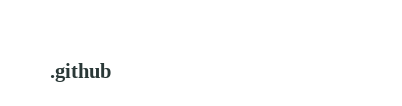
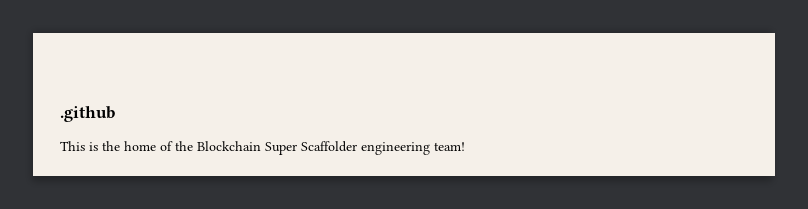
+ This is the home of the Blockchain Super Scaffolder engineering team!

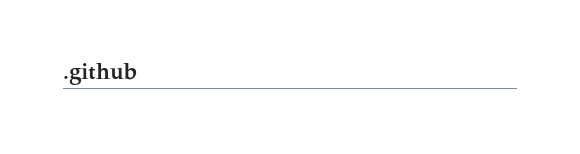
- This is the home of the Blockchain Super Scaffolder engineering team!

